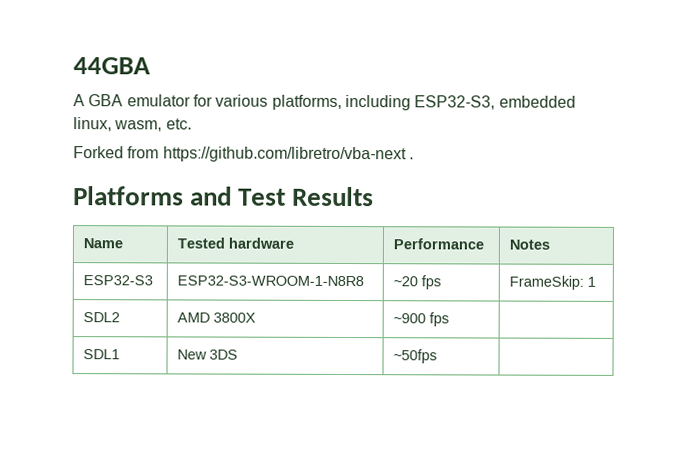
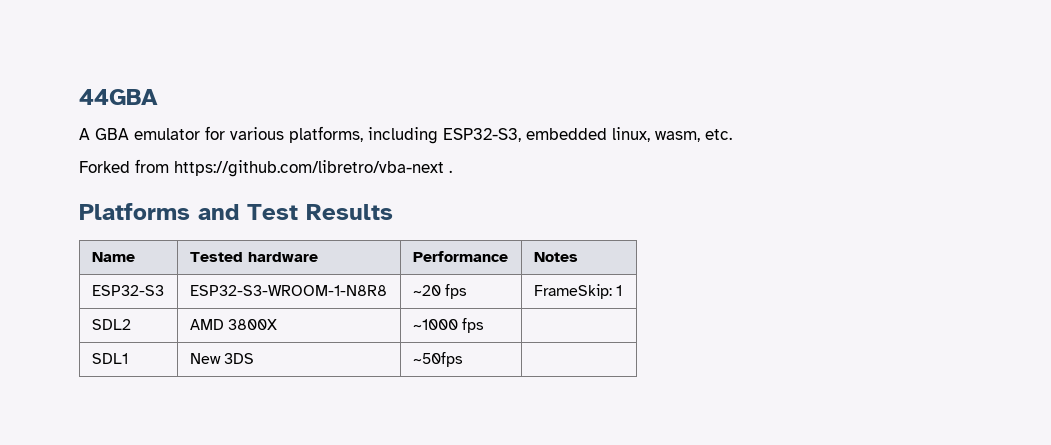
- SDL2 | AMD 3800X | ~900 fps |
+ SDL2 | AMD 3800X | ~1000 fps |

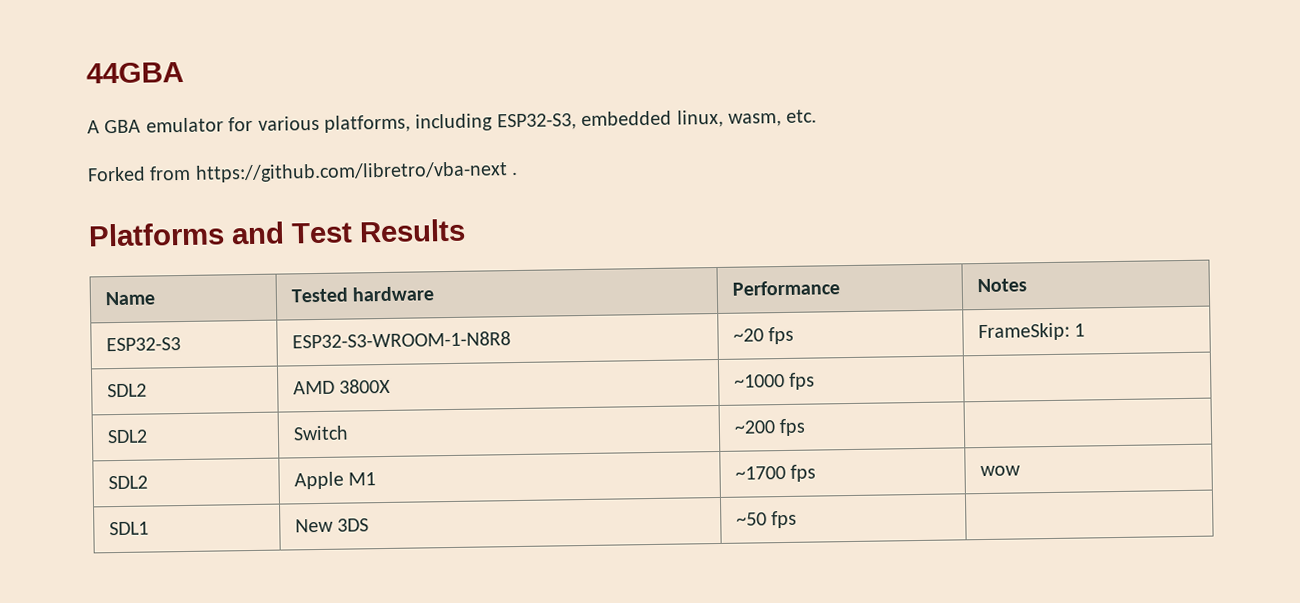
+ SDL2 | Switch | ~200 fps |
+ SDL2 | Apple M1 | ~1700 fps | wow
- SDL1 | New 3DS | ~50fps |
+ SDL1 | New 3DS | ~50 fps |

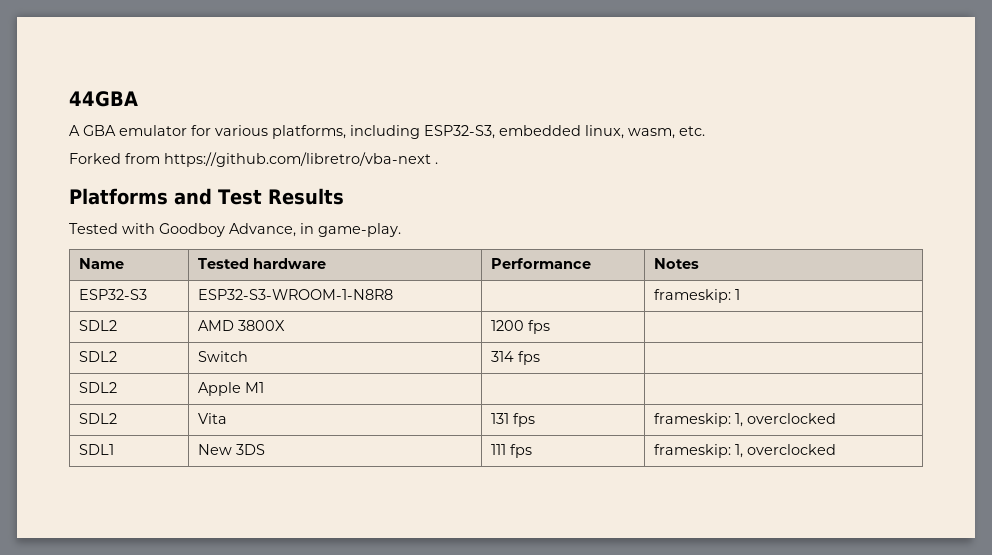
+ Tested with Goodboy Advance, in game-play.
- ESP32-S3 | ESP32-S3-WROOM-1-N8R8 | ~20 fps | FrameSkip: 1
+ ESP32-S3 | ESP32-S3-WROOM-1-N8R8 | | frameskip: 1
- SDL2 | AMD 3800X | ~1000 fps |
+ SDL2 | AMD 3800X | 1200 fps |
- SDL2 | Switch | ~200 fps |
+ SDL2 | Switch | 314 fps |
- SDL2 | Apple M1 | ~1700 fps | wow
+ SDL2 | Apple M1 | |
+ SDL2 | Vita | 131 fps | frameskip: 1, overclocked
- SDL1 | New 3DS | ~50 fps |
+ SDL1 | New 3DS | 111 fps | frameskip: 1, overclocked

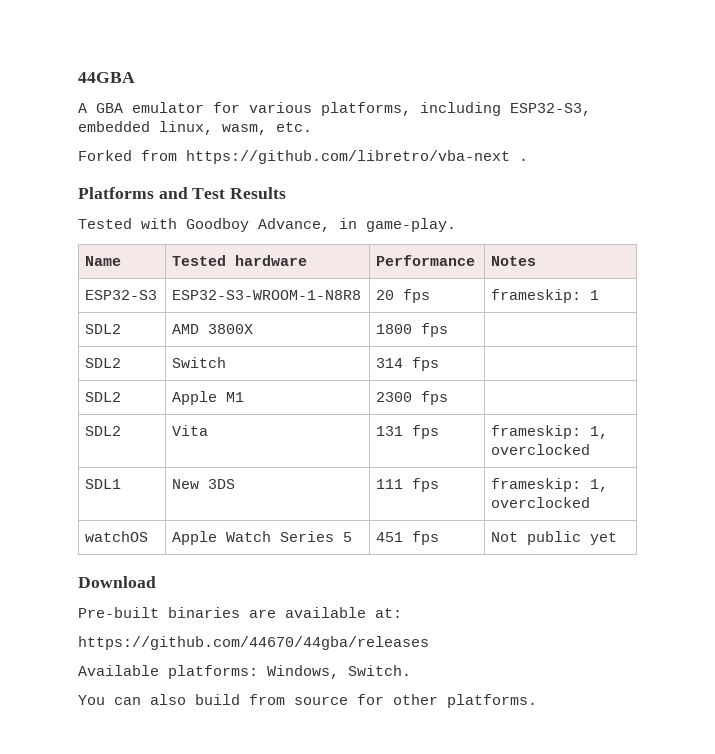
- ESP32-S3 | ESP32-S3-WROOM-1-N8R8 | | frameskip: 1
+ ESP32-S3 | ESP32-S3-WROOM-1-N8R8 | 20 fps | frameskip: 1
- SDL2 | AMD 3800X | 1200 fps |
+ SDL2 | AMD 3800X | 1800 fps |
- SDL2 | Apple M1 | |
+ SDL2 | Apple M1 | 2300 fps |
+ watchOS | Apple Watch Series 5 | 451 fps | Not public yet
+ Download
+ Pre-built binaries are available at:
+ https://github.com/44670/44gba/releases
+ Available platforms: Windows, Switch.
+ You can also build from source for other platforms.

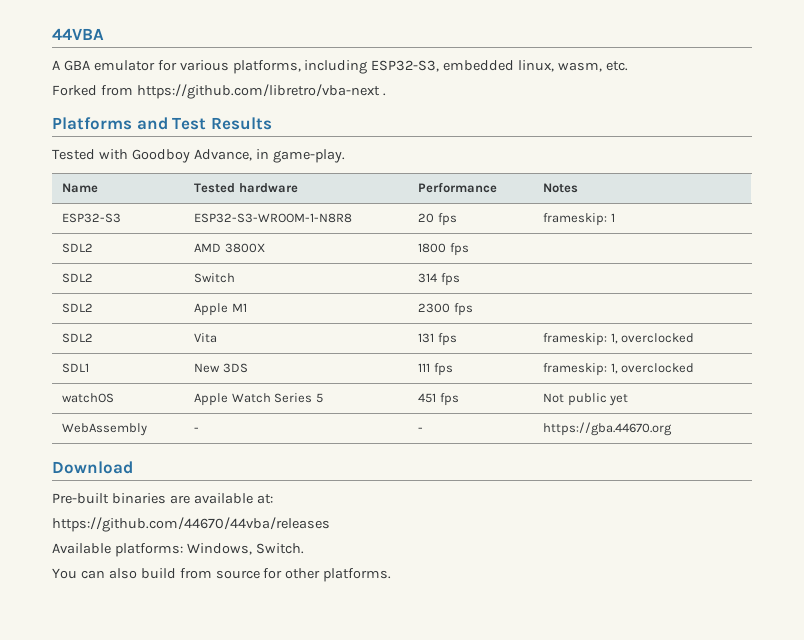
- 44GBA
+ 44VBA
+ WebAssembly | - | - | https://gba.44670.org
- https://github.com/44670/44gba/releases
+ https://github.com/44670/44vba/releases

